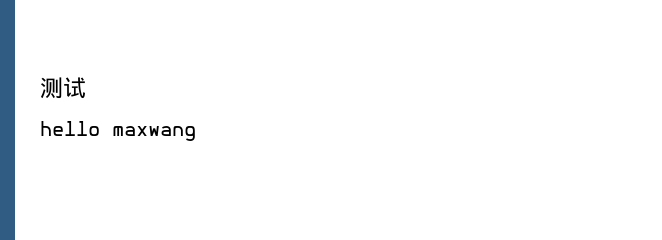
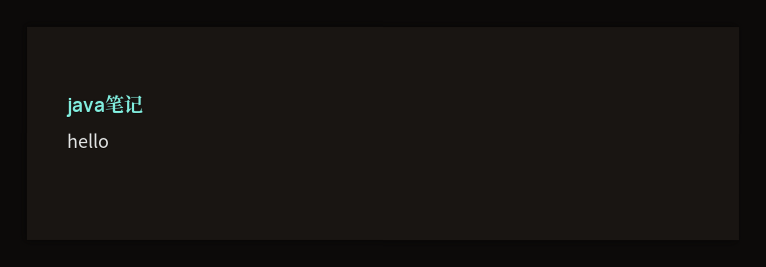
- 测试
+ java笔记
- hello maxwang
+ hello

